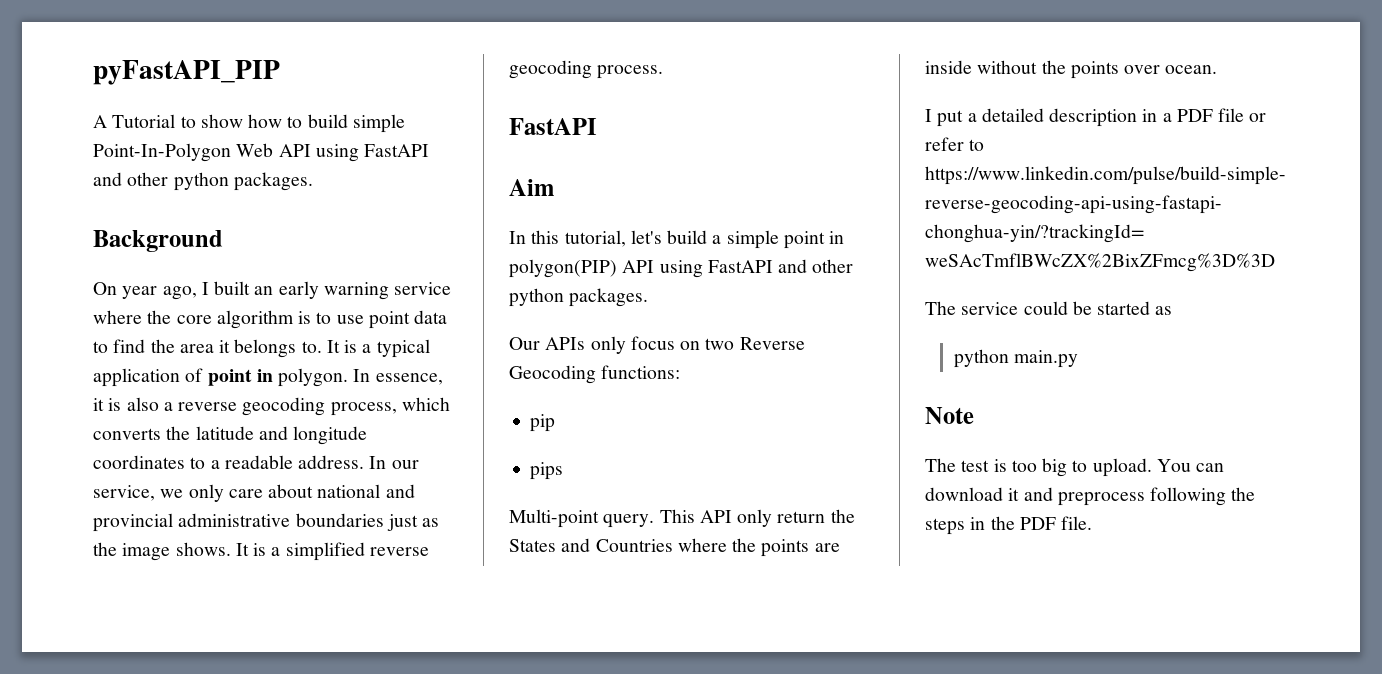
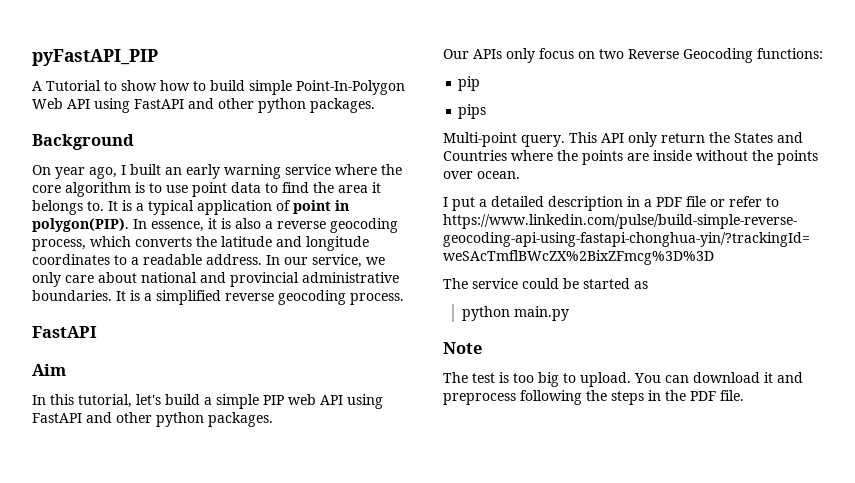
- It is a typical application of point in polygon.
+ It is a typical application of point in polygon(PIP).
- In our service, we only care about national and provincial administrative boundaries just as the image shows.
+ In our service, we only care about national and provincial administrative boundaries.
- In this tutorial, let's build a simple point in polygon(PIP) API using FastAPI and other python packages.
+ In this tutorial, let's build a simple PIP web API using FastAPI and other python packages.

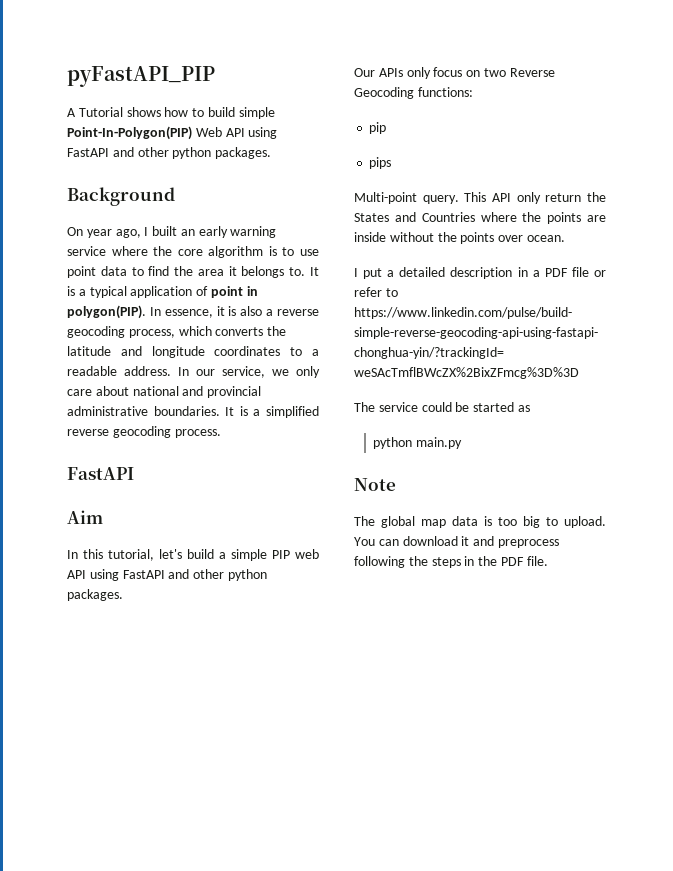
- A Tutorial to show how to build simple Point-In-Polygon Web API using FastAPI and other python packages.
+ A Tutorial shows how to build simple Point-In-Polygon(PIP) Web API using FastAPI and other python packages.
- The test is too big to upload.
+ The global map data is too big to upload.

